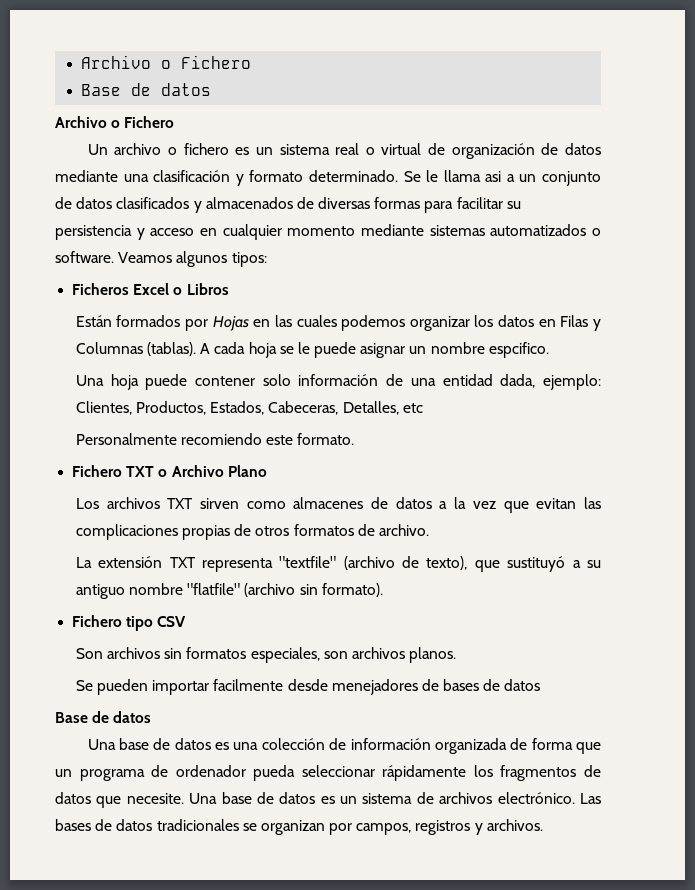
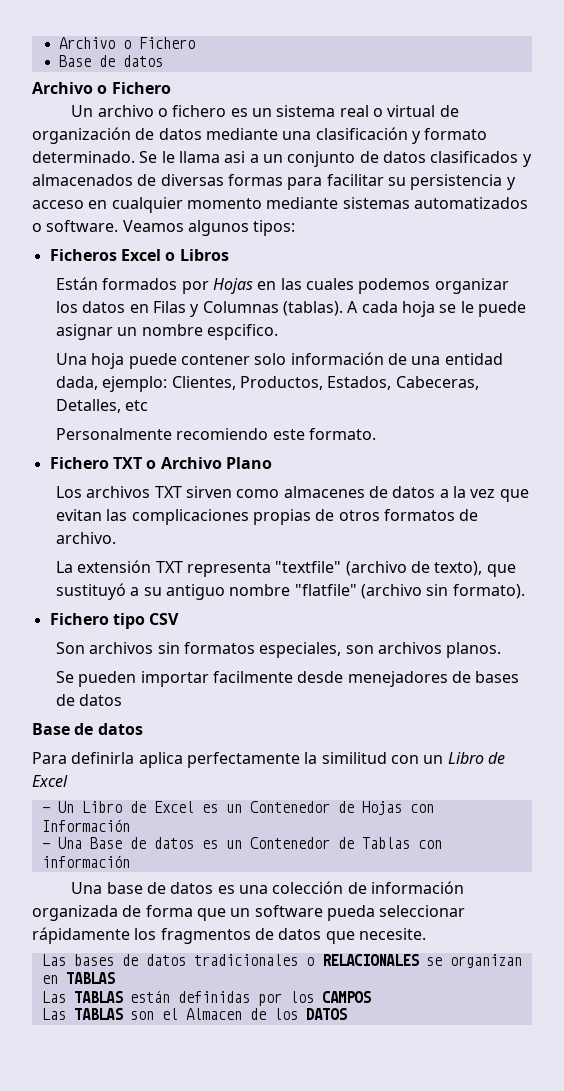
+ Para definirla aplica perfectamente la similitud con un Libro de Excel
+ - Un Libro de Excel es un Contenedor de Hojas con Información
+ - Una Base de datos es un Contenedor de Tablas con información
- Una base de datos es una colección de información organizada de forma que un programa de ordenador pueda seleccionar rápidamente los fragmentos de datos que necesite. Una base de datos es un sistema de archivos electrónico. Las bases de datos tradicionales se organizan por campos, registros y archivos.
+ Una base de datos es una colección de información organizada de forma que un software pueda seleccionar rápidamente los fragmentos de datos que necesite.
+ Las bases de datos tradicionales o RELACIONALES se organizan en TABLAS
+ Las TABLAS están definidas por los CAMPOS
+ Las TABLAS son el Almacen de los DATOS

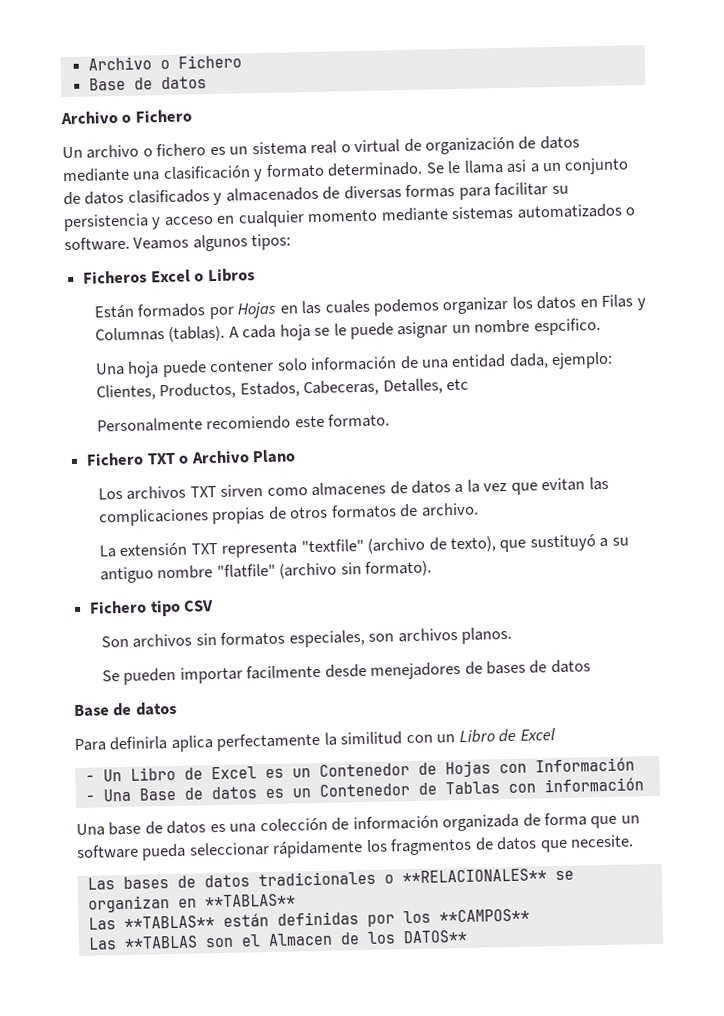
- Las bases de datos tradicionales o RELACIONALES se organizan en TABLAS
- Las TABLAS están definidas por los CAMPOS
- Las TABLAS son el Almacen de los DATOS
+ Las bases de datos tradicionales o **RELACIONALES** se organizan en **TABLAS**
+ Las **TABLAS** están definidas por los **CAMPOS**
+ Las **TABLAS son el Almacen de los DATOS**

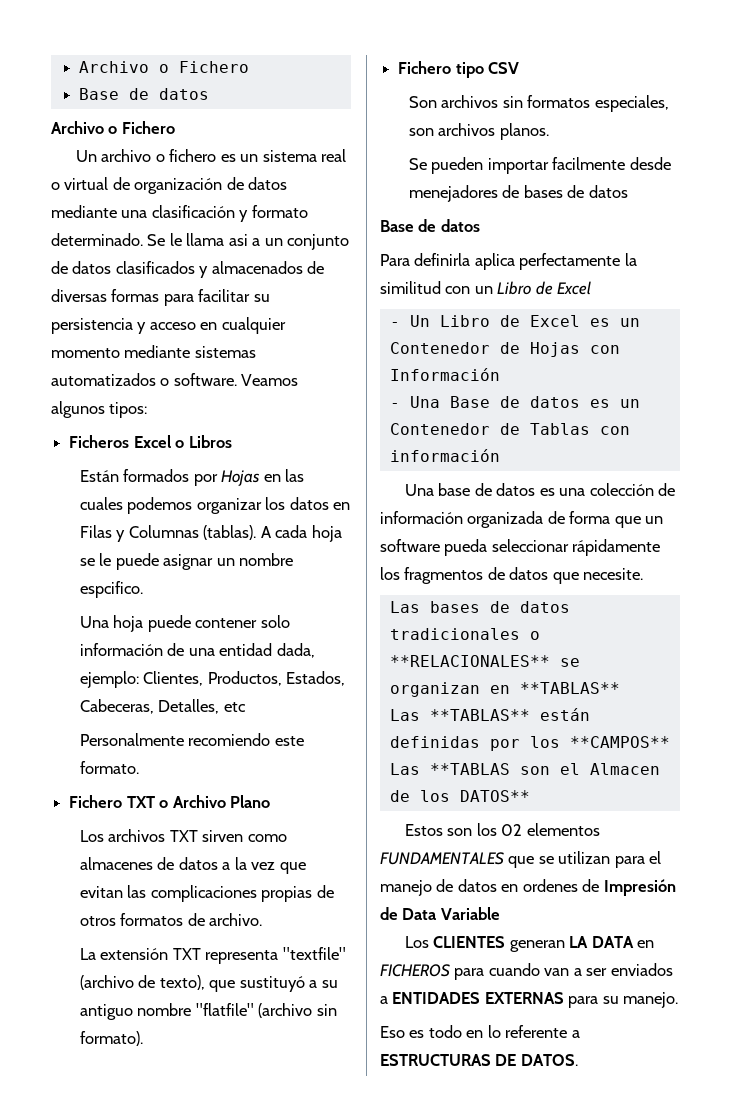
+ Estos son los 02 elementos FUNDAMENTALES que se utilizan para el manejo de datos en ordenes de Impresión de Data Variable
+ Los CLIENTES generan LA DATA en FICHEROS para cuando van a ser enviados a ENTIDADES EXTERNAS para su manejo.
+ Eso es todo en lo referente a ESTRUCTURAS DE DATOS.

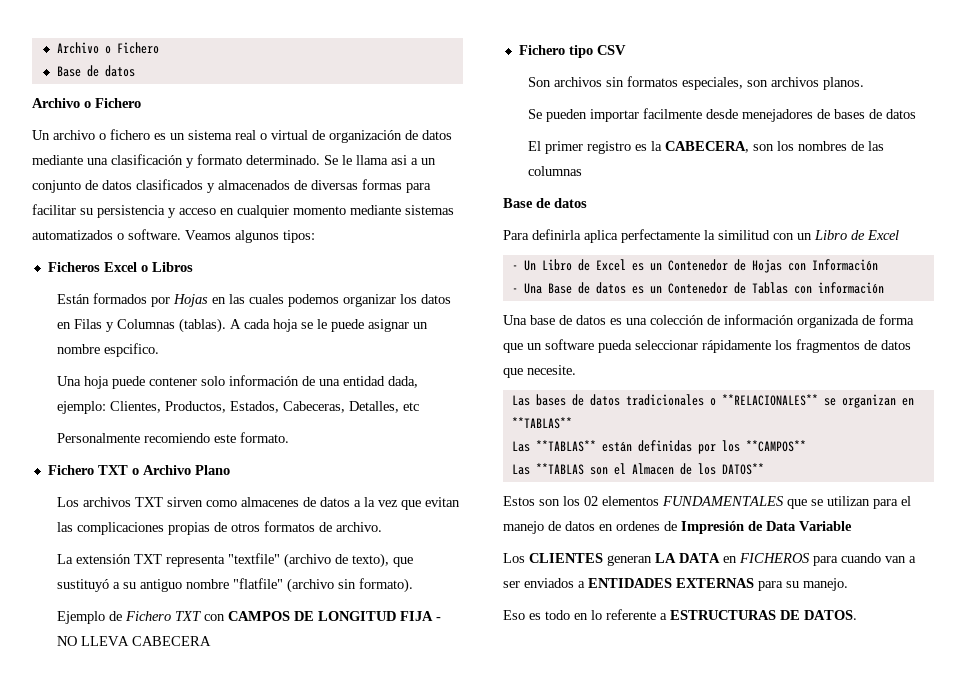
+ Ejemplo de Fichero TXT con CAMPOS DE LONGITUD FIJA - NO LLEVA CABECERA
+ El primer registro es la CABECERA, son los nombres de las columnas

